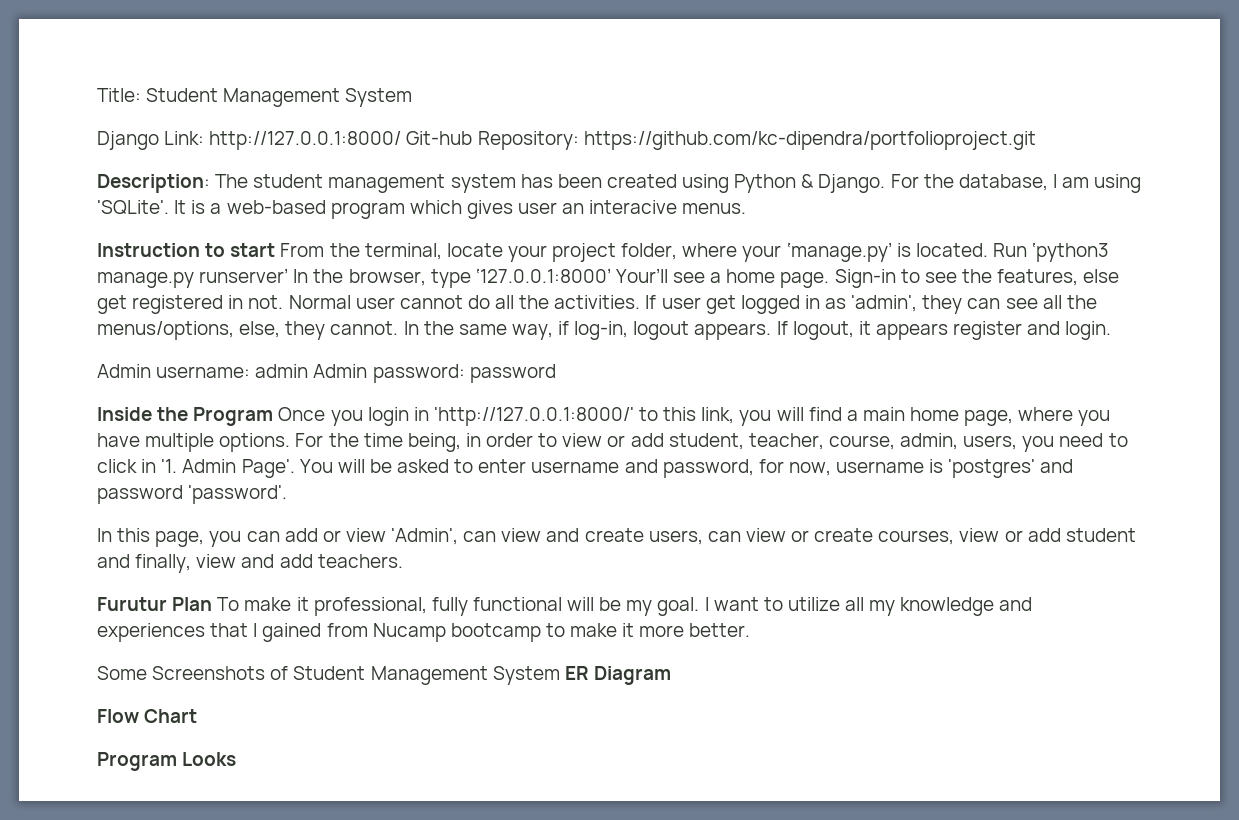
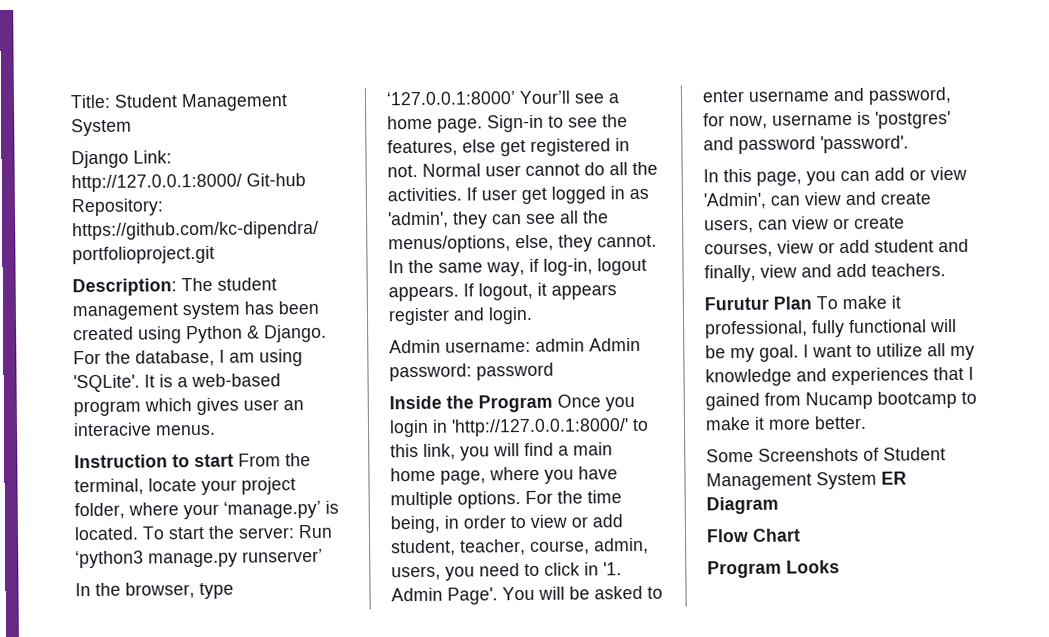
- Run ‘python3 manage.py runserver’ In the browser, type ‘127.0.0.1:8000’ Your’ll see a home page.
+ To start the server: Run ‘python3 manage.py runserver’
+ In the browser, type ‘127.0.0.1:8000’ Your’ll see a home page.

